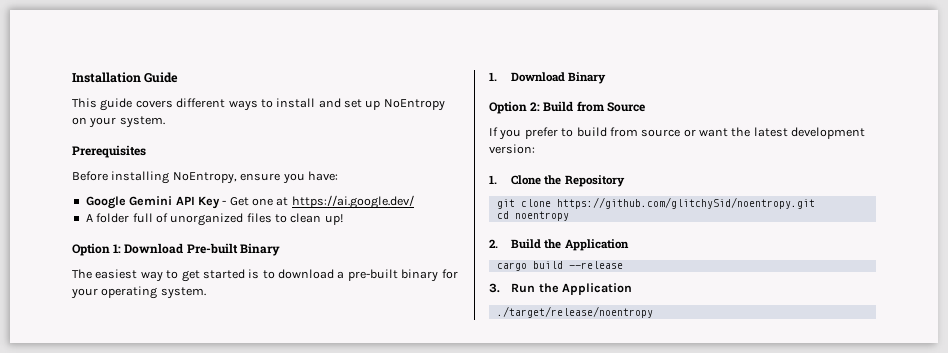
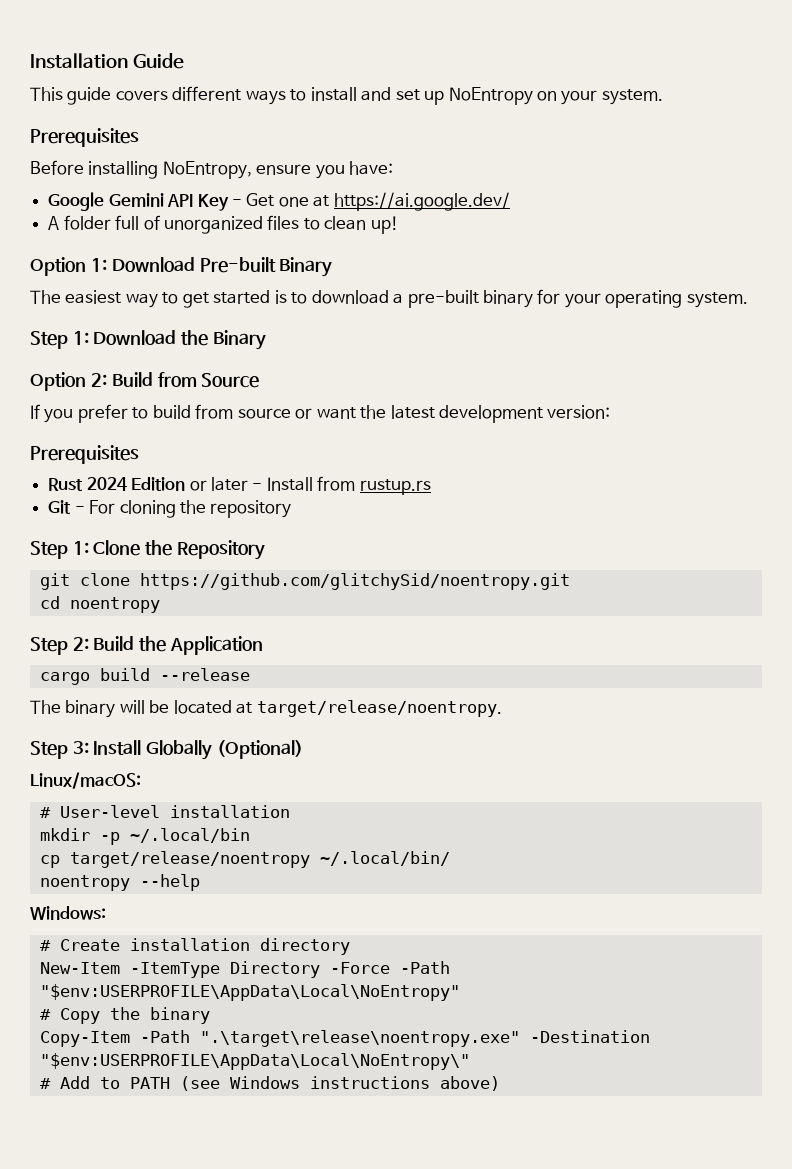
- 1. Download Binary
+ Step 1: Download the Binary
  If you prefer to build from source or want the latest development version:
- 1. Clone the Repository
+ Prerequisites
+ Rust 2024 Edition or later - Install from rustup.rs
+ Git - For cloning the repository
+ Step 1: Clone the Repository
- 2. Build the Application
+ Step 2: Build the Application
- 3. Run the Application
- ./target/release/noentropy
+ The binary will be located at target/release/noentropy.
+ Step 3: Install Globally (Optional)
+ Linux/macOS:
+ # User-level installation
+ mkdir -p ~/.local/bin
+ cp target/release/noentropy ~/.local/bin/
+ noentropy --help
+ Windows:
+ # Create installation directory
+ New-Item -ItemType Directory -Force -Path "$env:USERPROFILE\AppData\Local\NoEntropy"
+ # Copy the binary
+ Copy-Item -Path ".\target\release\noentropy.exe" -Destination "$env:USERPROFILE\AppData\Local\NoEntropy\"
+ # Add to PATH (see Windows instructions above)

